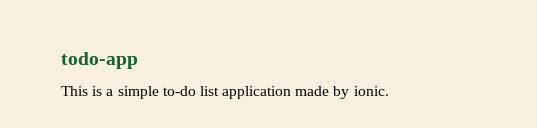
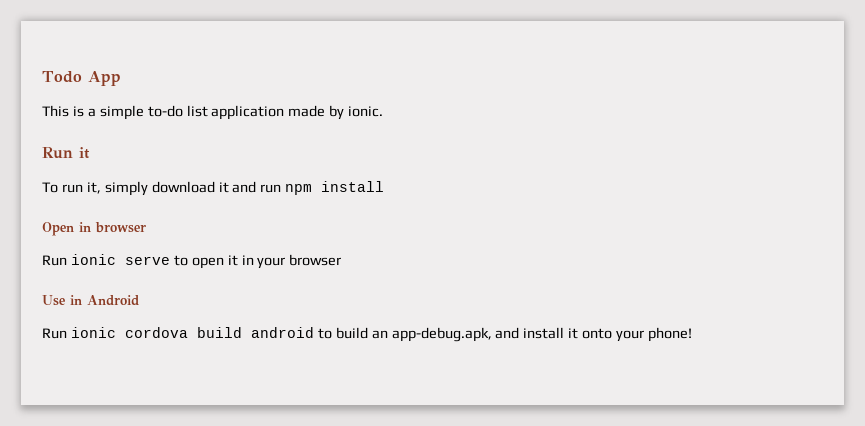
- todo-app
+ Todo App
+ Run it
+ To run it, simply download it and run npm install
+ Open in browser
+ Run ionic serve to open it in your browser
+ Use in Android
+ Run ionic cordova build android to build an app-debug.apk, and install it onto your phone!

